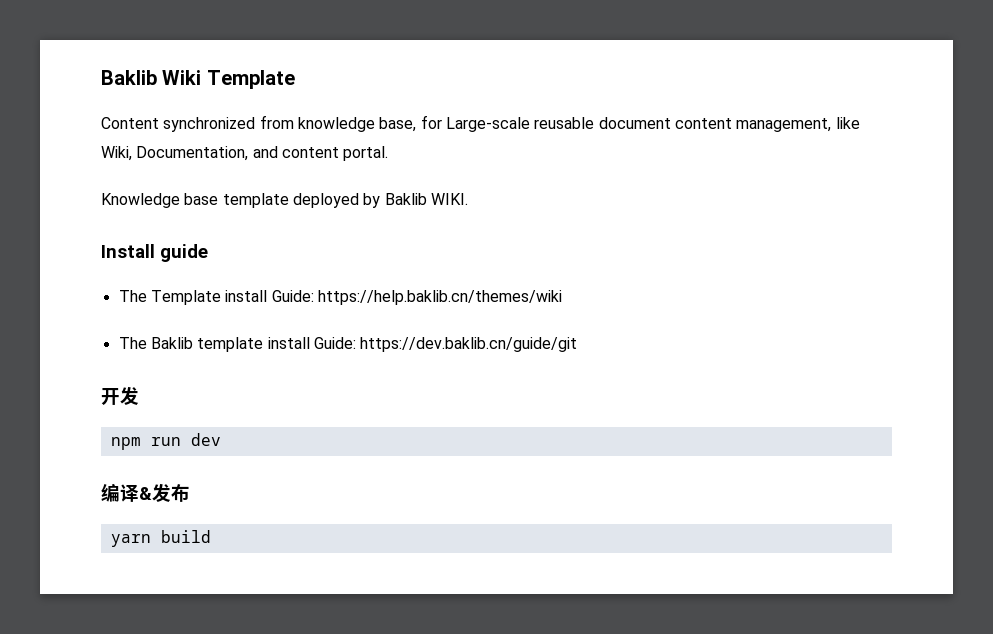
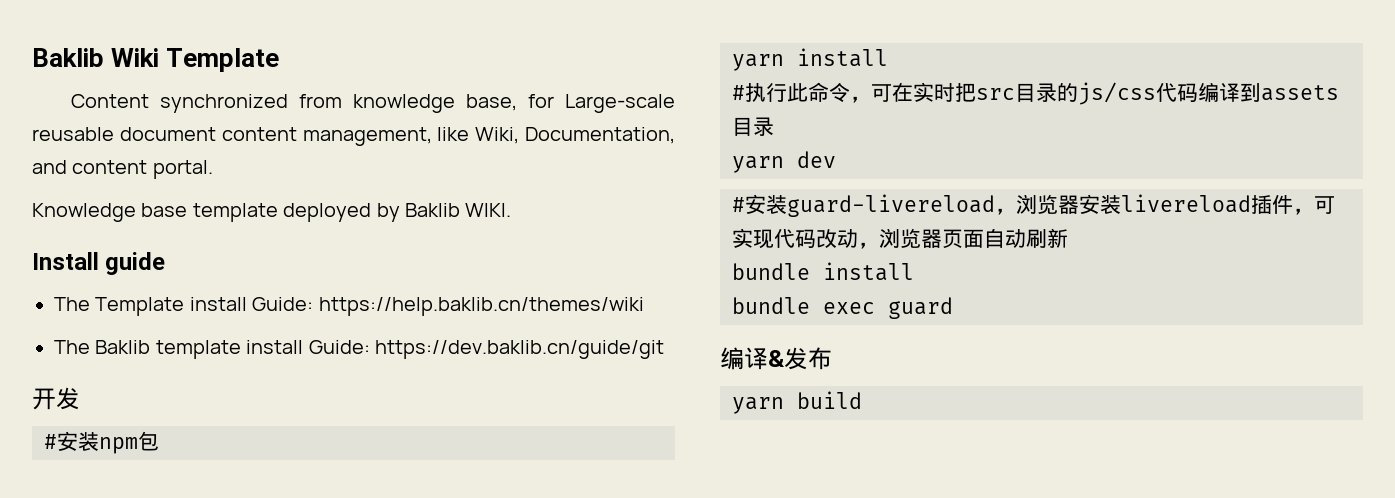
- npm run dev
+ #安装npm包
+ yarn install
+ #执行此命令，可在实时把src目录的js/css代码编译到assets目录
+ yarn dev
+ #安装guard-livereload，浏览器安装livereload插件，可实现代码改动，浏览器页面自动刷新
+ bundle install
+ bundle exec guard

